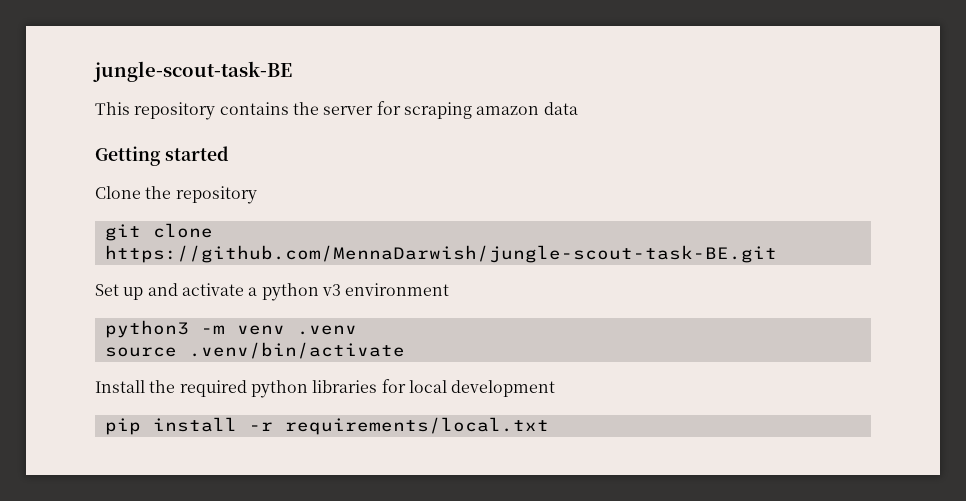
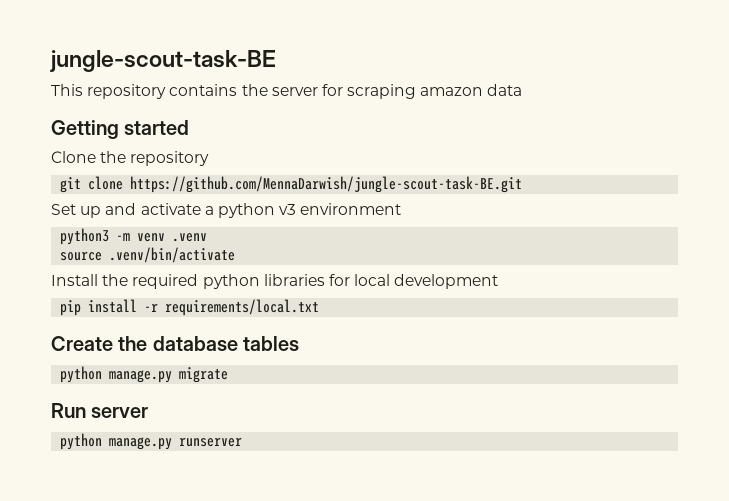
+ Create the database tables
+ python manage.py migrate
+ Run server
+ python manage.py runserver

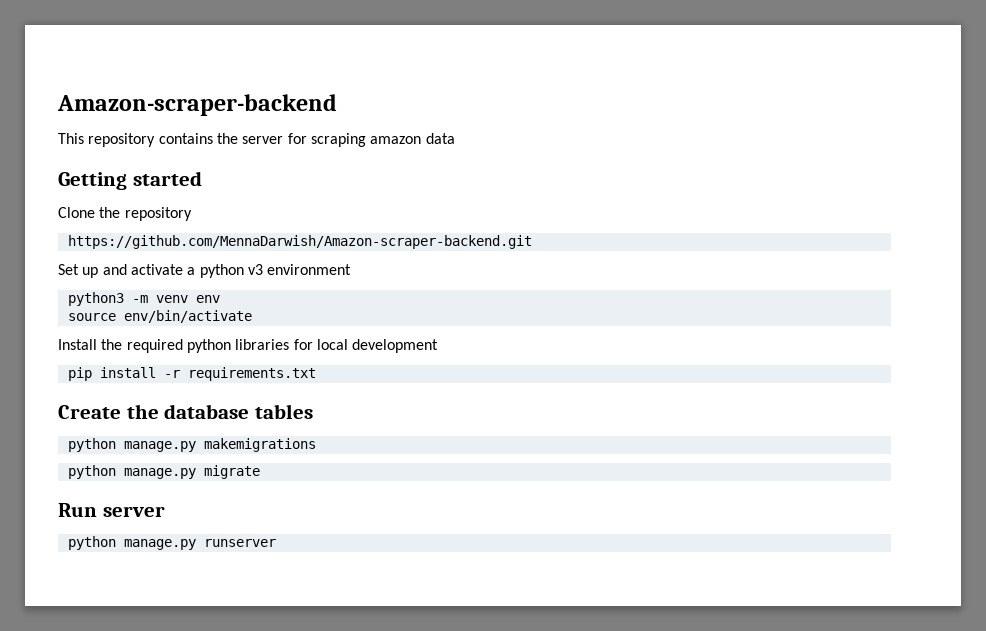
- jungle-scout-task-BE
+ Amazon-scraper-backend
- git clone https://github.com/MennaDarwish/jungle-scout-task-BE.git
+ https://github.com/MennaDarwish/Amazon-scraper-backend.git
- python3 -m venv .venv
+ python3 -m venv env
- source .venv/bin/activate
+ source env/bin/activate
- pip install -r requirements/local.txt
+ pip install -r requirements.txt
+ python manage.py makemigrations

